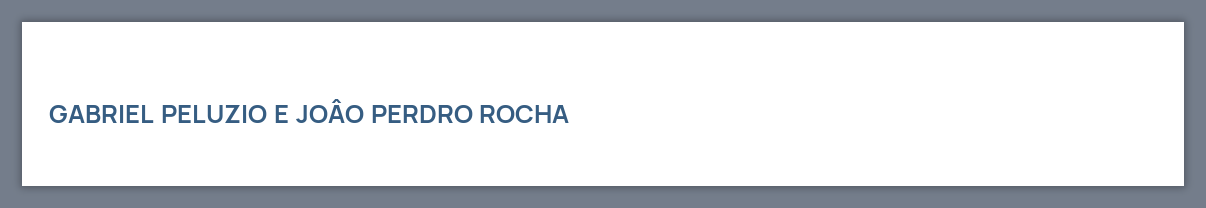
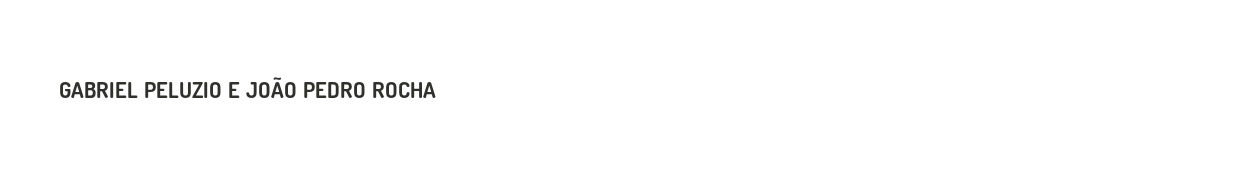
- GABRIEL PELUZIO E JOÂO PERDRO ROCHA
+ GABRIEL PELUZIO E JOÃO PEDRO ROCHA

